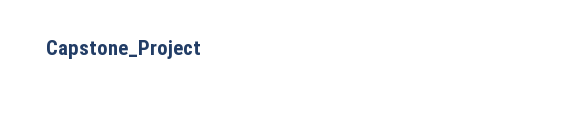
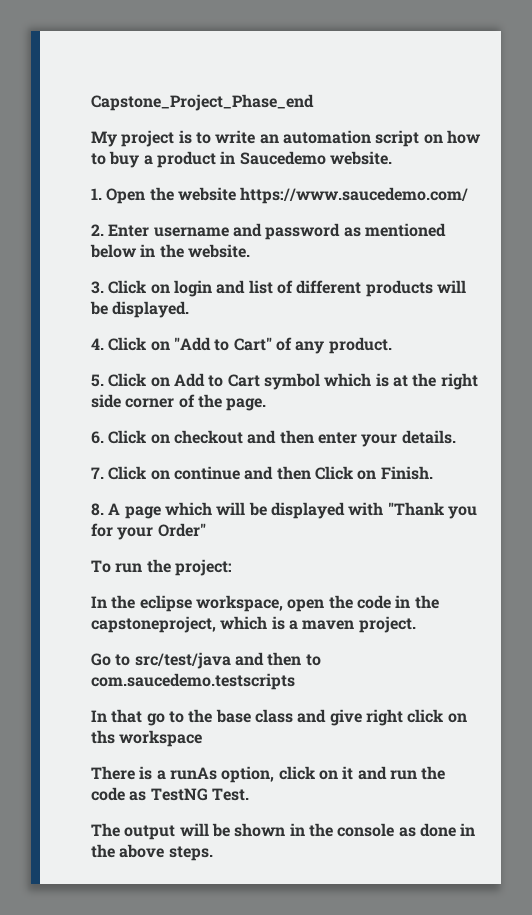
- Capstone_Project
+ Capstone_Project_Phase_end
+ My project is to write an automation script on how to buy a product in Saucedemo website.
+ 1. Open the website https://www.saucedemo.com/
+ 2. Enter username and password as mentioned below in the website.
+ 3. Click on login and list of different products will be displayed.
+ 4. Click on "Add to Cart" of any product.
+ 5. Click on Add to Cart symbol which is at the right side corner of the page.
+ 6. Click on checkout and then enter your details.
+ 7. Click on continue and then Click on Finish.
+ 8. A page which will be displayed with "Thank you for your Order"
+ To run the project:
+ In the eclipse workspace, open the code in the capstoneproject, which is a maven project.
+ Go to src/test/java and then to com.saucedemo.testscripts
+ In that go to the base class and give right click on ths workspace
+ There is a runAs option, click on it and run the code as TestNG Test.
+ The output will be shown in the console as done in the above steps.

